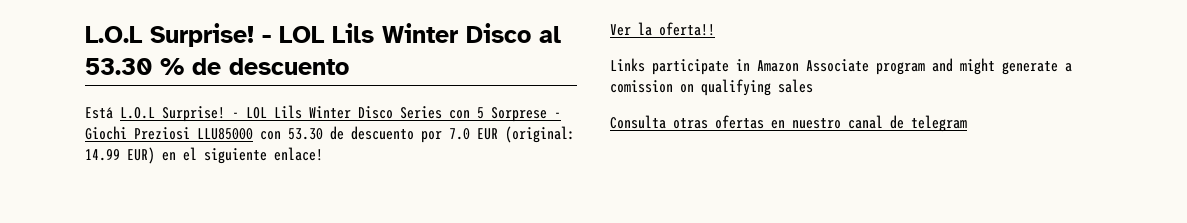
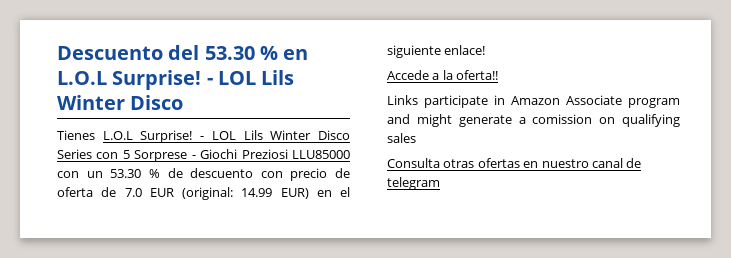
- L.O.L Surprise! - LOL Lils Winter Disco al 53.30 % de descuento
- Está L.O.L Surprise!
+ Descuento del 53.30 % en L.O.L Surprise! - LOL Lils Winter Disco
+ Tienes L.O.L Surprise!
- - LOL Lils Winter Disco Series con 5 Sorprese - Giochi Preziosi LLU85000 con 53.30 de descuento por 7.0 EUR (original: 14.99 EUR) en el siguiente enlace!
+ - LOL Lils Winter Disco Series con 5 Sorprese - Giochi Preziosi LLU85000 con un 53.30 % de descuento con precio de oferta de 7.0 EUR (original: 14.99 EUR) en el siguiente enlace!
- Ver la oferta!!
+ Accede a la oferta!!

